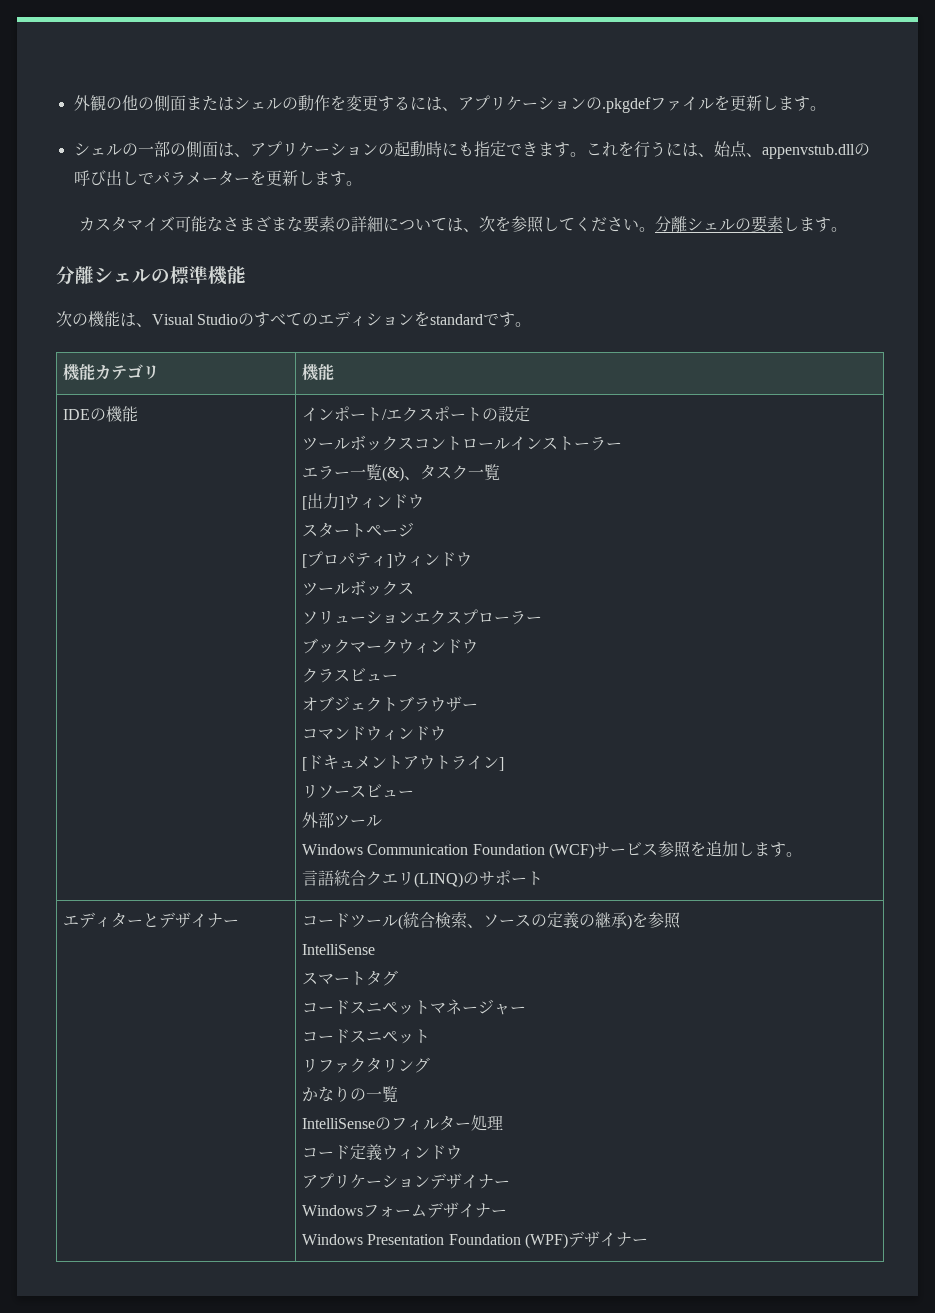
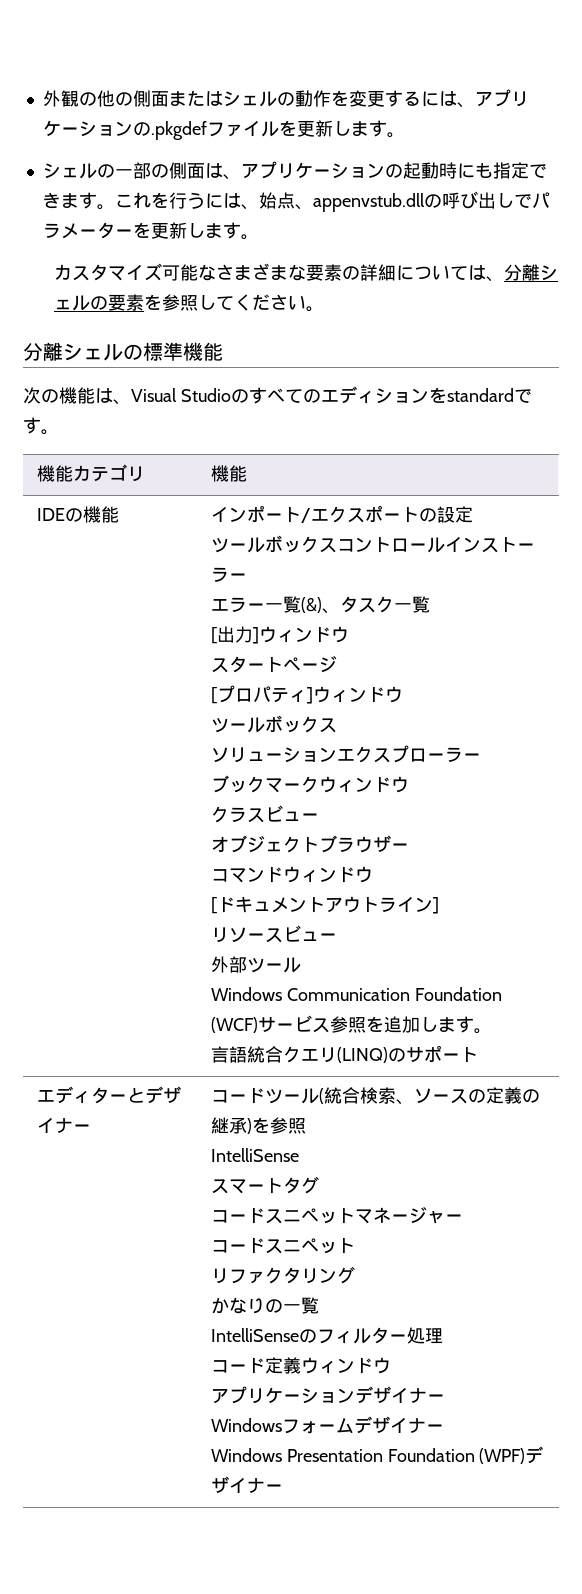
- カスタマイズ可能なさまざまな要素の詳細については、次を参照してください。分離シェルの要素します。
+ カスタマイズ可能なさまざまな要素の詳細については、分離シェルの要素を参照してください。

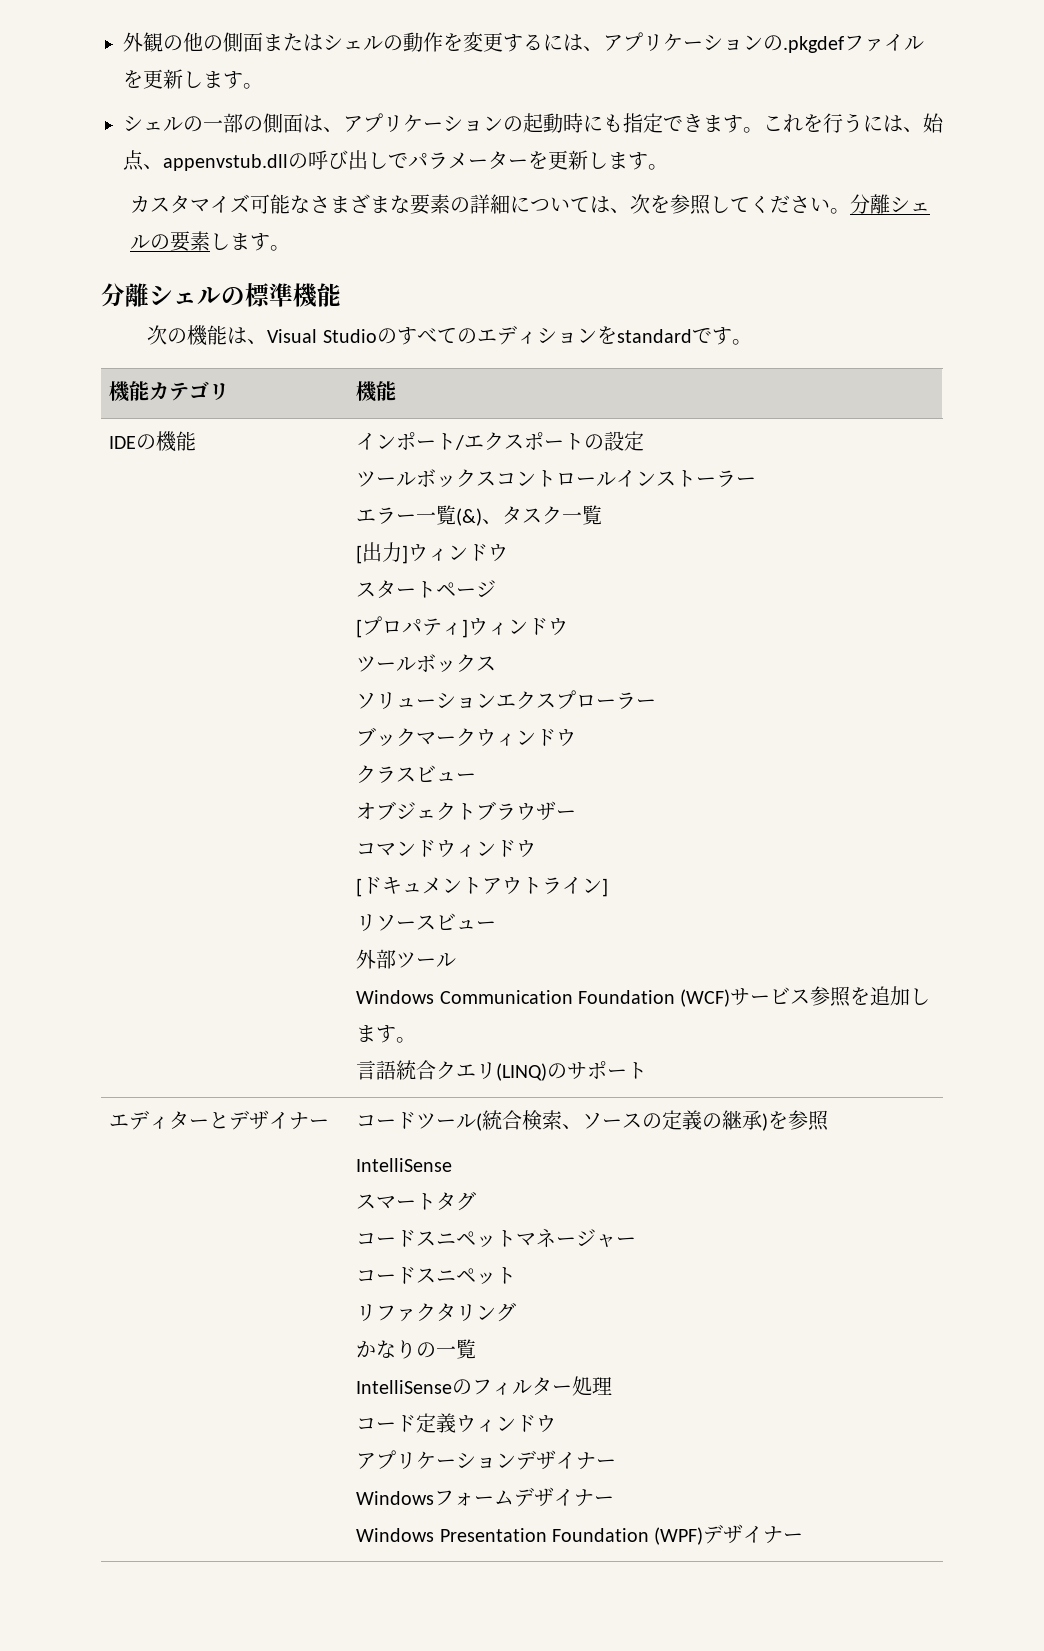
- カスタマイズ可能なさまざまな要素の詳細については、分離シェルの要素を参照してください。
+ カスタマイズ可能なさまざまな要素の詳細については、次を参照してください。分離シェルの要素します。

